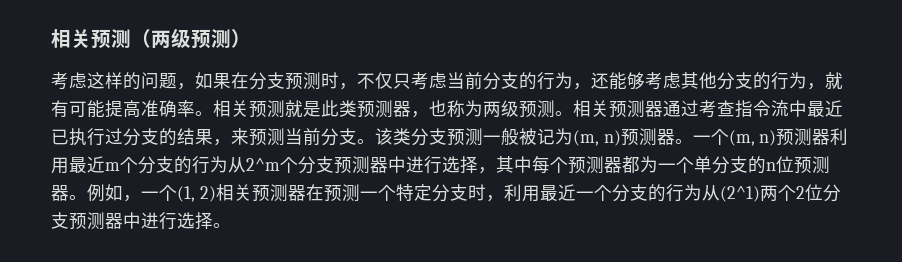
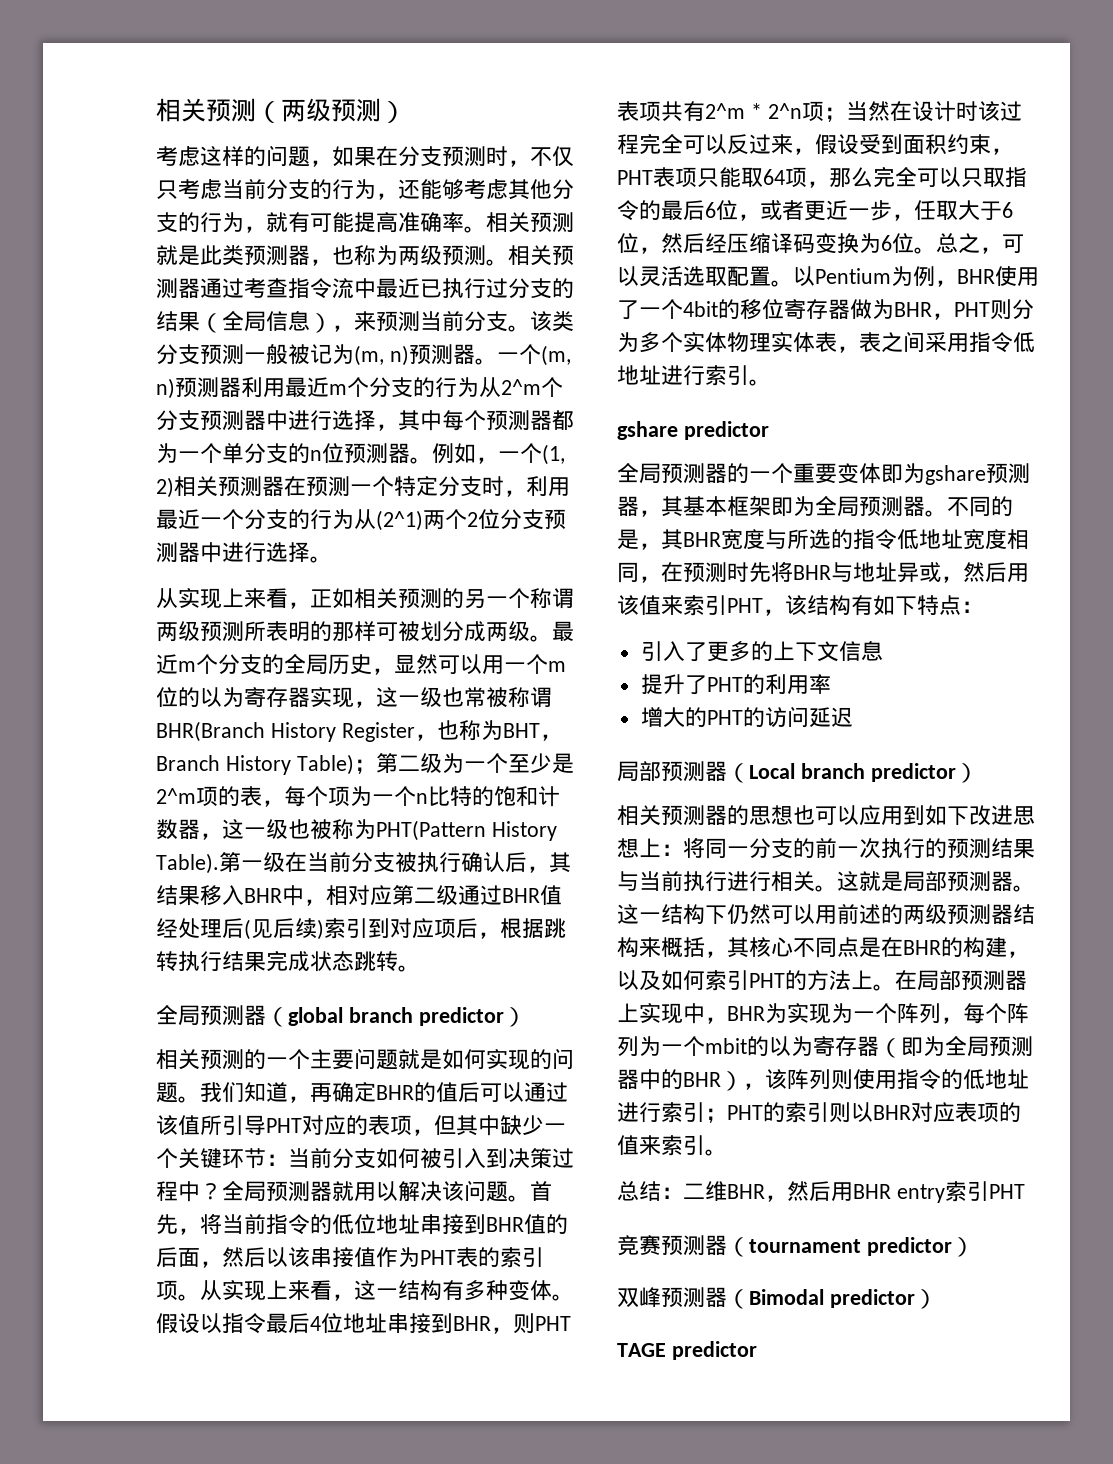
- 相关预测器通过考查指令流中最近已执行过分支的结果，来预测当前分支。
+ 相关预测器通过考查指令流中最近已执行过分支的结果（全局信息），来预测当前分支。
+ 从实现上来看，正如相关预测的另一个称谓两级预测所表明的那样可被划分成两级。最近m个分支的全局历史，显然可以用一个m位的以为寄存器实现，这一级也常被称谓BHR(Branch History Register，也称为BHT，Branch History Table)；第二级为一个至少是2^m项的表，每个项为一个n比特的饱和计数器，这一级也被称为PHT(Pattern History Table).第一级在当前分支被执行确认后，其结果移入BHR中，相对应第二级通过BHR值经处理后(见后续)索引到对应项后，根据跳转执行结果完成状态跳转。
+ 全局预测器（global branch predictor）
+ 相关预测的一个主要问题就是如何实现的问题。我们知道，再确定BHR的值后可以通过该值所引导PHT对应的表项，但其中缺少一个关键环节：当前分支如何被引入到决策过程中？全局预测器就用以解决该问题。首先，将当前指令的低位地址串接到BHR值的后面，然后以该串接值作为PHT表的索引项。从实现上来看，这一结构有多种变体。假设以指令最后4位地址串接到BHR，则PHT表项共有2^m * 2^n项；当然在设计时该过程完全可以反过来，假设受到面积约束，PHT表项只能取64项，那么完全可以只取指令的最后6位，或者更近一步，任取大于6位，然后经压缩译码变换为6位。总之，可以灵活选取配置。以Pentium为例，BHR使用了一个4bit的移位寄存器做为BHR，PHT则分为多个实体物理实体表，表之间采用指令低地址进行索引。
+ gshare predictor
+ 全局预测器的一个重要变体即为gshare预测器，其基本框架即为全局预测器。不同的是，其BHR宽度与所选的指令低地址宽度相同，在预测时先将BHR与地址异或，然后用该值来索引PHT，该结构有如下特点：
+ 引入了更多的上下文信息
+ 提升了PHT的利用率
+ 增大的PHT的访问延迟
+ 局部预测器（Local branch predictor）
+ 相关预测器的思想也可以应用到如下改进思想上：将同一分支的前一次执行的预测结果与当前执行进行相关。这就是局部预测器。这一结构下仍然可以用前述的两级预测器结构来概括，其核心不同点是在BHR的构建，以及如何索引PHT的方法上。在局部预测器上实现中，BHR为实现为一个阵列，每个阵列为一个mbit的以为寄存器（即为全局预测器中的BHR），该阵列则使用指令的低地址进行索引；PHT的索引则以BHR对应表项的值来索引。
+ 总结：二维BHR，然后用BHR entry索引PHT
+ 竞赛预测器（tournament predictor）
+ 双峰预测器（Bimodal predictor）
+ TAGE predictor

